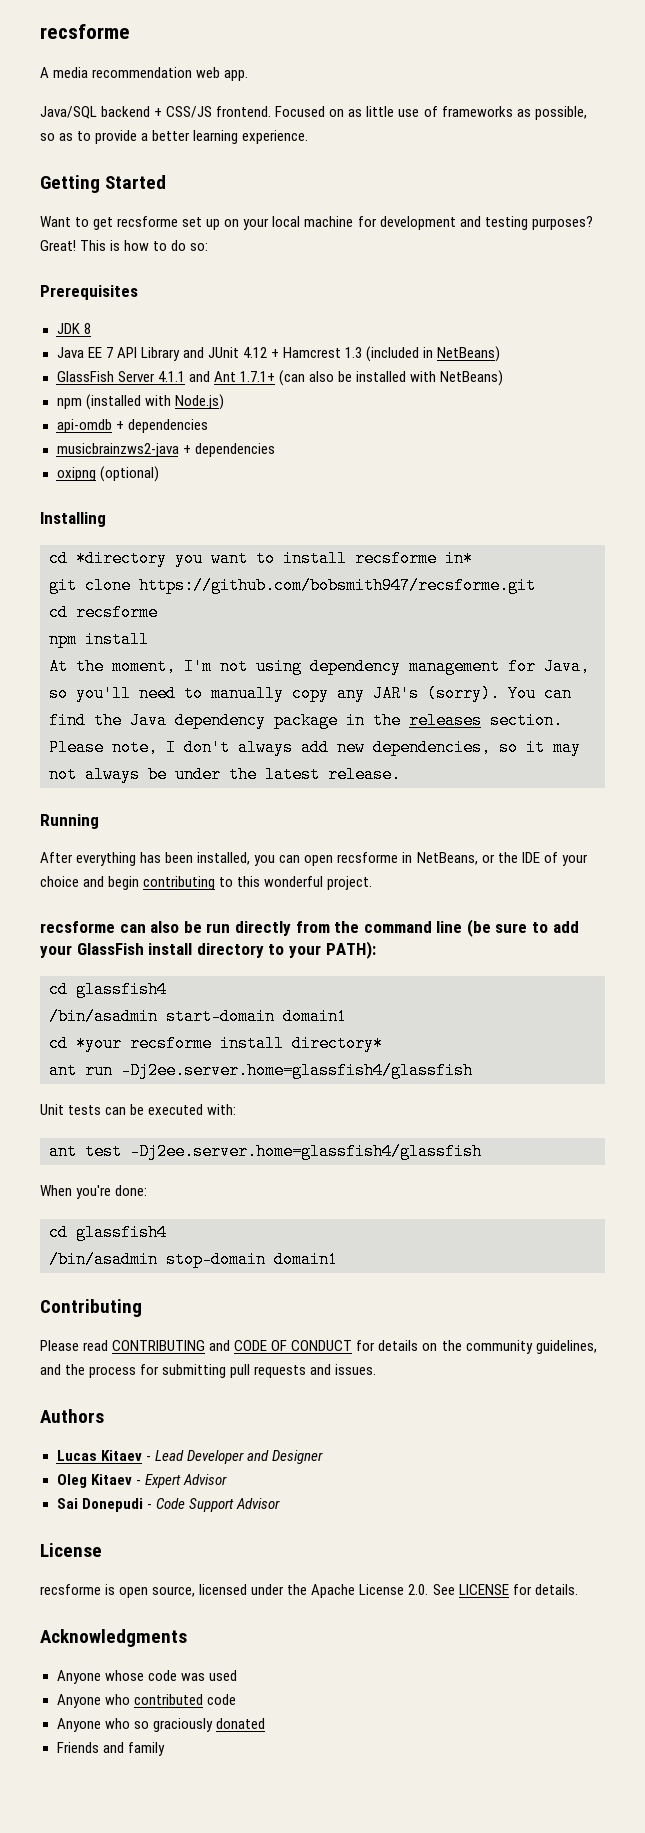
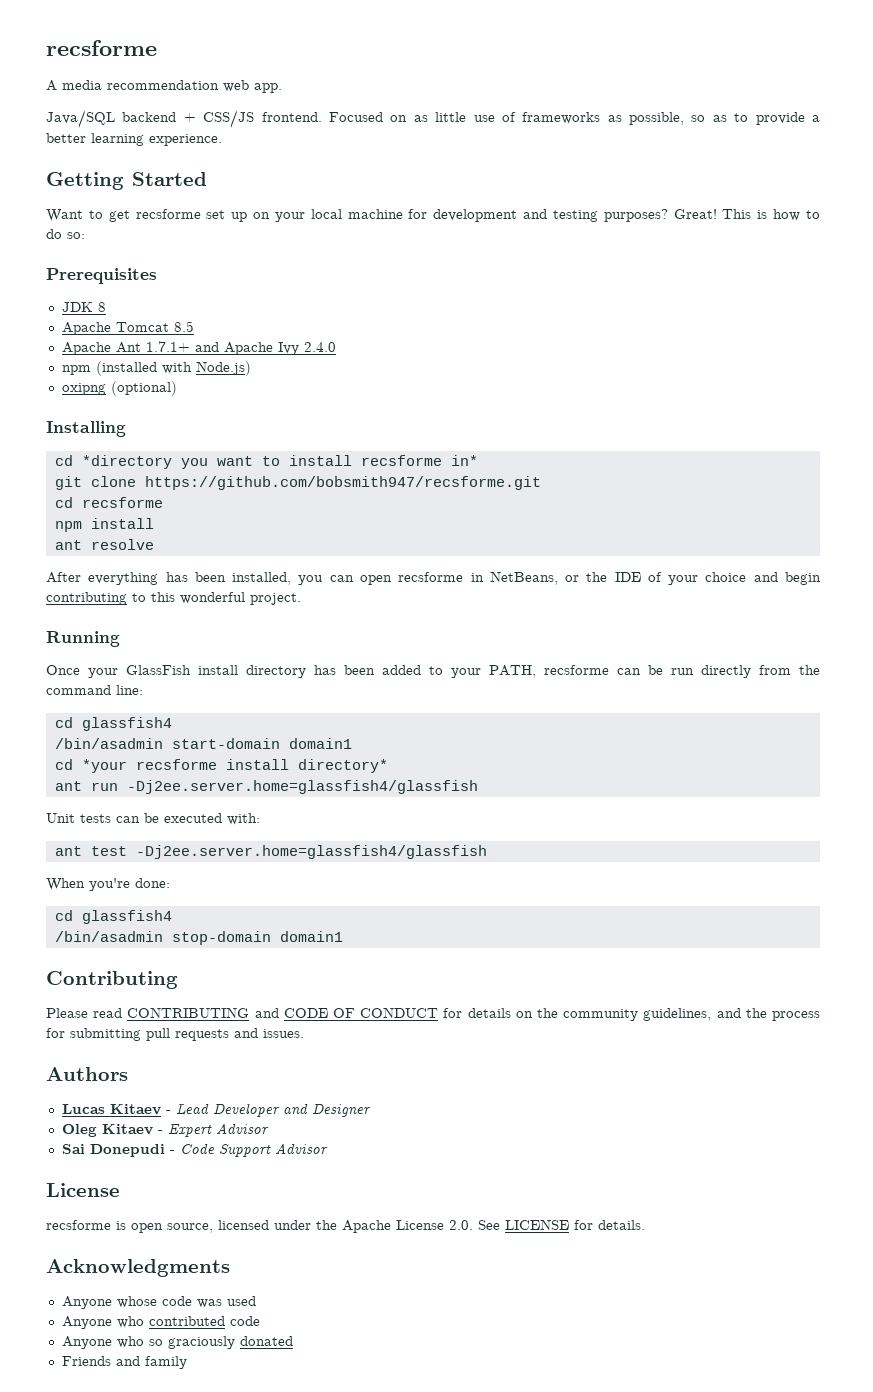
- Java EE 7 API Library and JUnit 4.12 + Hamcrest 1.3 (included in NetBeans)
- GlassFish Server 4.1.1 and Ant 1.7.1+ (can also be installed with NetBeans)
+ Apache Tomcat 8.5
+ Apache Ant 1.7.1+ and Apache Ivy 2.4.0
  npm (installed with Node.js)
- api-omdb + dependencies
- musicbrainzws2-java + dependencies
- At the moment, I'm not using dependency management for Java, so you'll need to manually copy any JAR's (sorry). You can find the Java dependency package in the releases section. Please note, I don't always add new dependencies, so it may not always be under the latest release.
- Running
+ ant resolve
- recsforme can also be run directly from the command line (be sure to add your GlassFish install directory to your PATH):
+ Running
+ Once your GlassFish install directory has been added to your PATH, recsforme can be run directly from the command line:

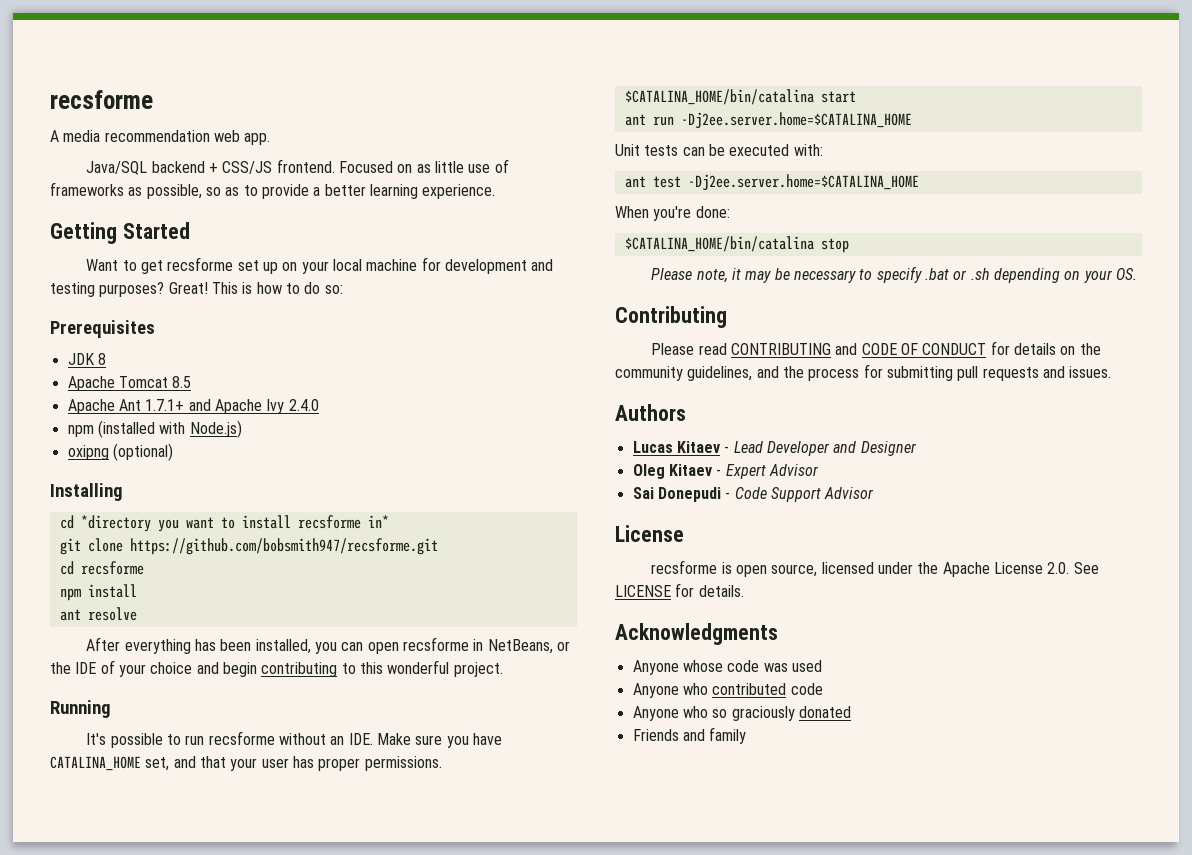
- Once your GlassFish install directory has been added to your PATH, recsforme can be run directly from the command line:
- cd glassfish4
- /bin/asadmin start-domain domain1
- cd *your recsforme install directory*
+ It's possible to run recsforme without an IDE. Make sure you have CATALINA_HOME set, and that your user has proper permissions.
+ $CATALINA_HOME/bin/catalina start
- ant run -Dj2ee.server.home=glassfish4/glassfish
+ ant run -Dj2ee.server.home=$CATALINA_HOME
- ant test -Dj2ee.server.home=glassfish4/glassfish
+ ant test -Dj2ee.server.home=$CATALINA_HOME
  When you're done:
- cd glassfish4
- /bin/asadmin stop-domain domain1
+ $CATALINA_HOME/bin/catalina stop
+ Please note, it may be necessary to specify .bat or .sh depending on your OS.

